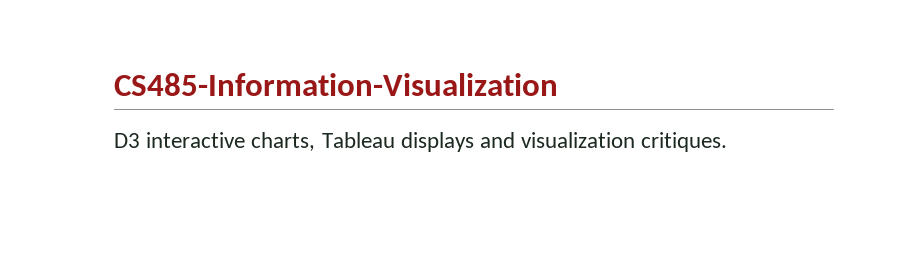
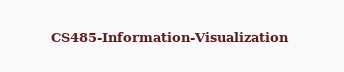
- D3 interactive charts, Tableau displays and visualization critiques.

